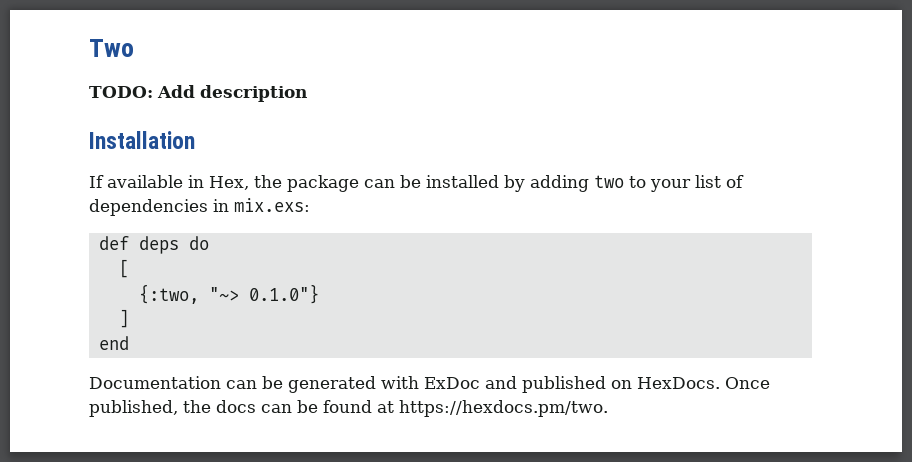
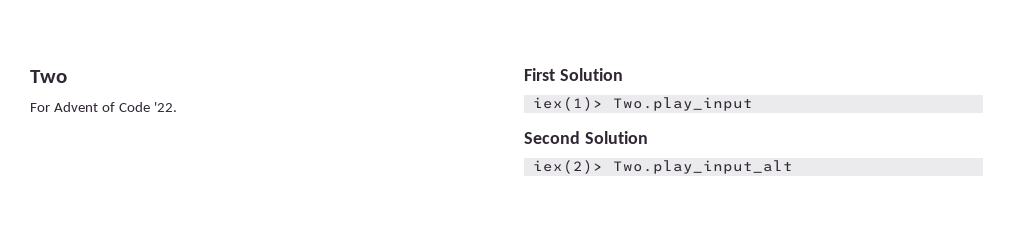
- TODO: Add description
- Installation
- If available in Hex, the package can be installed by adding two to your list of dependencies in mix.exs:
- def deps do
- [
- {:two, "~> 0.1.0"}
- ]
- end
- Documentation can be generated with ExDoc and published on HexDocs. Once published, the docs can be found at https://hexdocs.pm/two.
+ For Advent of Code '22.
+ First Solution
+ iex(1)> Two.play_input
+ Second Solution
+ iex(2)> Two.play_input_alt

